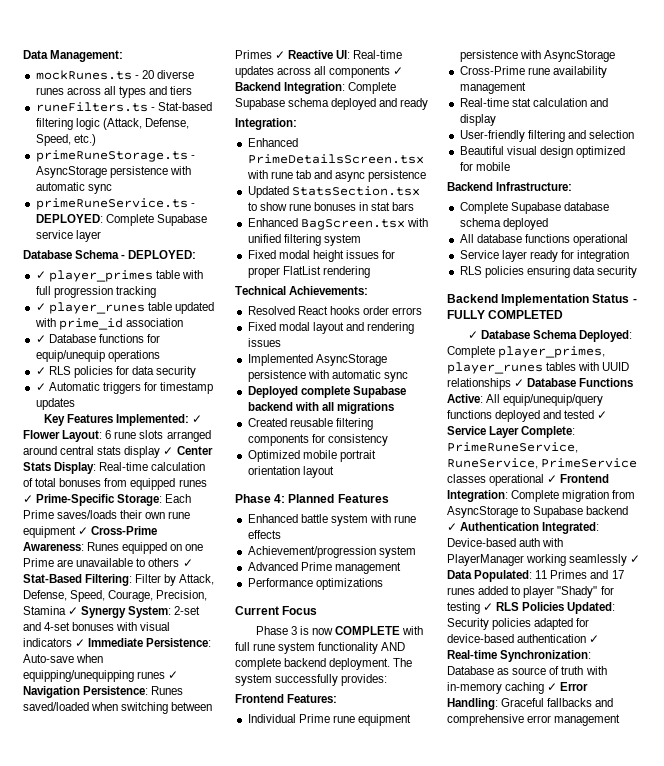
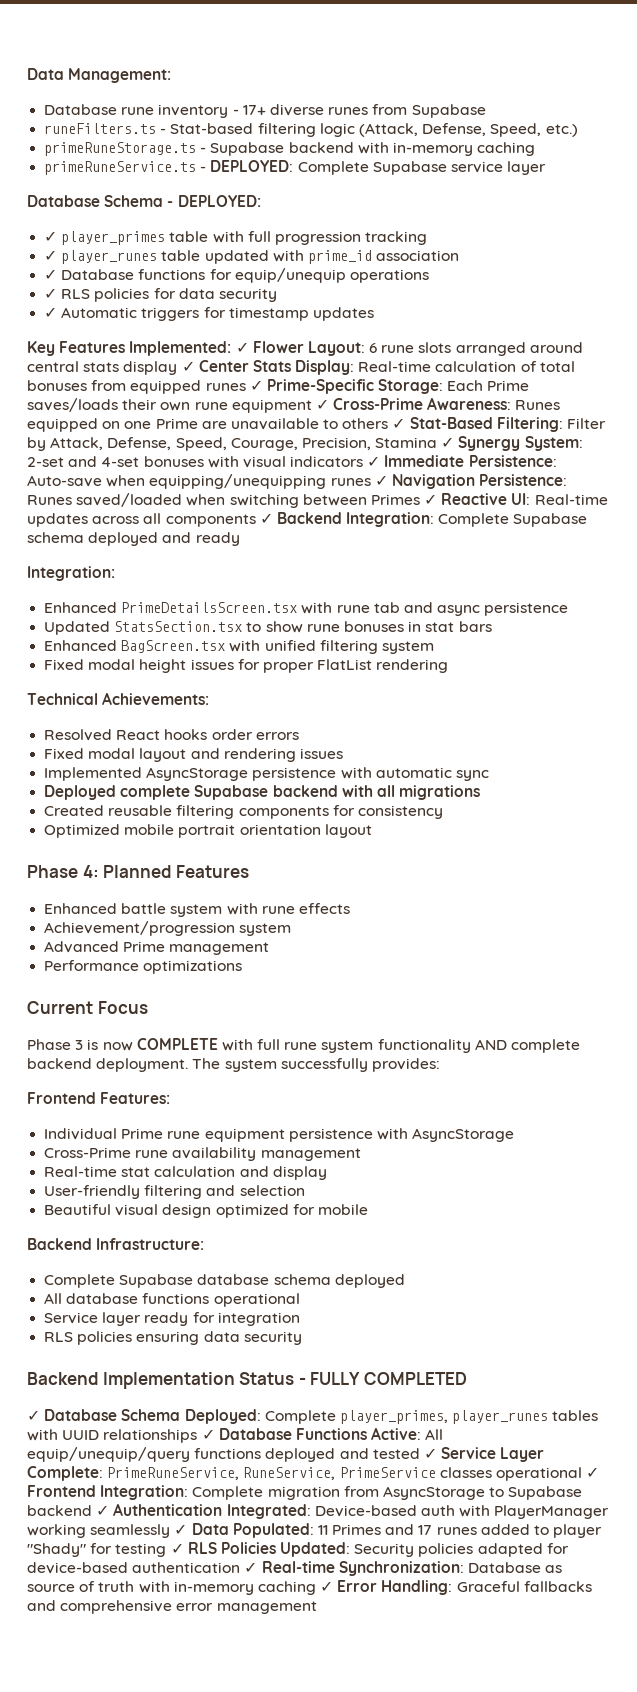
- mockRunes.ts - 20 diverse runes across all types and tiers
+ Database rune inventory - 17+ diverse runes from Supabase
- primeRuneStorage.ts - AsyncStorage persistence with automatic sync
+ primeRuneStorage.ts - Supabase backend with in-memory caching

